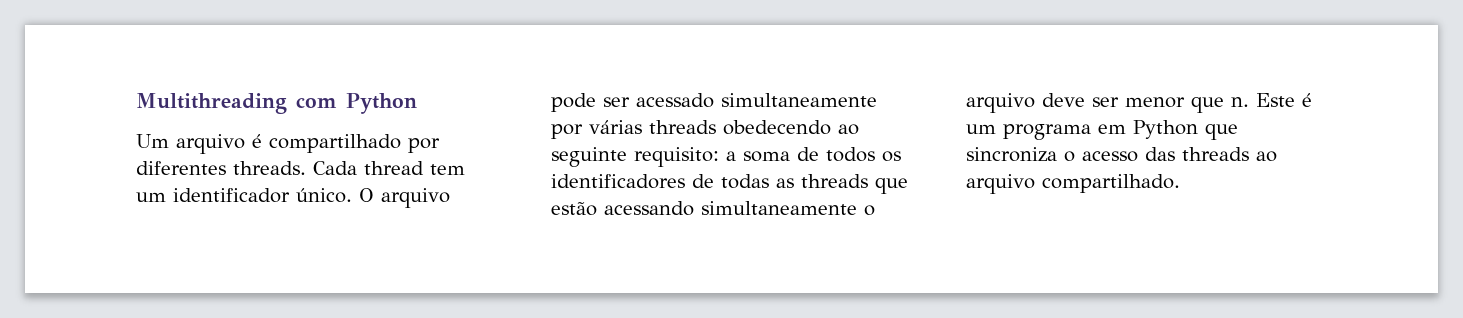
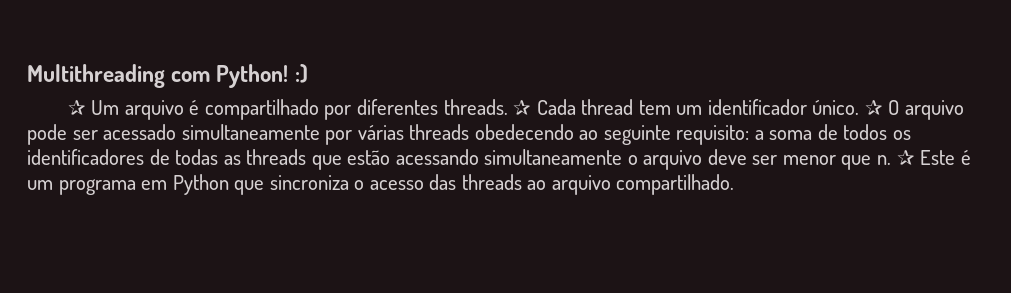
- Multithreading com Python
- Um arquivo é compartilhado por diferentes threads.
+ Multithreading com Python! :)
+ ✰ Um arquivo é compartilhado por diferentes threads.
- Cada thread tem um identificador único.
+ ✰ Cada thread tem um identificador único.
- O arquivo pode ser acessado simultaneamente por várias threads obedecendo ao seguinte requisito: a soma de todos os identificadores de todas as threads que estão acessando simultaneamente o arquivo deve ser menor que n.
+ ✰ O arquivo pode ser acessado simultaneamente por várias threads obedecendo ao seguinte requisito: a soma de todos os identificadores de todas as threads que estão acessando simultaneamente o arquivo deve ser menor que n.
- Este é um programa em Python que sincroniza o acesso das threads ao arquivo compartilhado.
+ ✰ Este é um programa em Python que sincroniza o acesso das threads ao arquivo compartilhado.

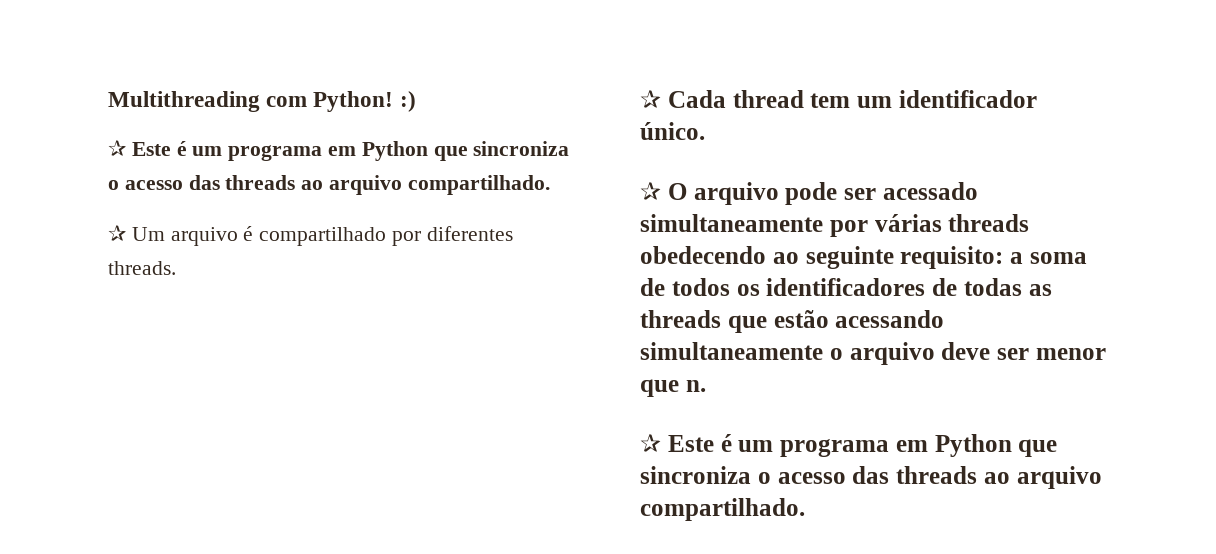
  Multithreading com Python! :)
+ ✰ Este é um programa em Python que sincroniza o acesso das threads ao arquivo compartilhado.
- ✰ Um arquivo é compartilhado por diferentes threads. ✰ Cada thread tem um identificador único. ✰ O arquivo pode ser acessado simultaneamente por várias threads obedecendo ao seguinte requisito:
+ ✰ Um arquivo é compartilhado por diferentes threads.
+ ✰ Cada thread tem um identificador único.
+ ✰ O arquivo pode ser acessado simultaneamente por várias threads obedecendo ao seguinte requisito:
- a soma de todos os identificadores de todas as threads que estão acessando simultaneamente o arquivo deve ser menor que n. ✰ Este é um programa em Python que sincroniza o acesso das threads ao arquivo compartilhado.
+ a soma de todos os identificadores de todas as threads que estão acessando simultaneamente o arquivo deve ser menor que n.
+ ✰ Este é um programa em Python que sincroniza o acesso das threads ao arquivo compartilhado.

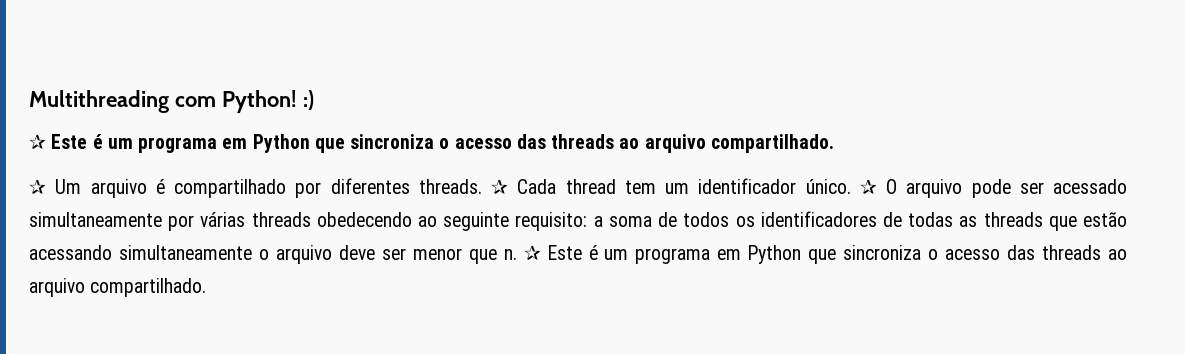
- ✰ Um arquivo é compartilhado por diferentes threads.
- ✰ Cada thread tem um identificador único.
- ✰ O arquivo pode ser acessado simultaneamente por várias threads obedecendo ao seguinte requisito:
+ ✰ Um arquivo é compartilhado por diferentes threads. ✰ Cada thread tem um identificador único. ✰ O arquivo pode ser acessado simultaneamente por várias threads obedecendo ao seguinte requisito:
- a soma de todos os identificadores de todas as threads que estão acessando simultaneamente o arquivo deve ser menor que n.
- ✰ Este é um programa em Python que sincroniza o acesso das threads ao arquivo compartilhado.
+ a soma de todos os identificadores de todas as threads que estão acessando simultaneamente o arquivo deve ser menor que n. ✰ Este é um programa em Python que sincroniza o acesso das threads ao arquivo compartilhado.

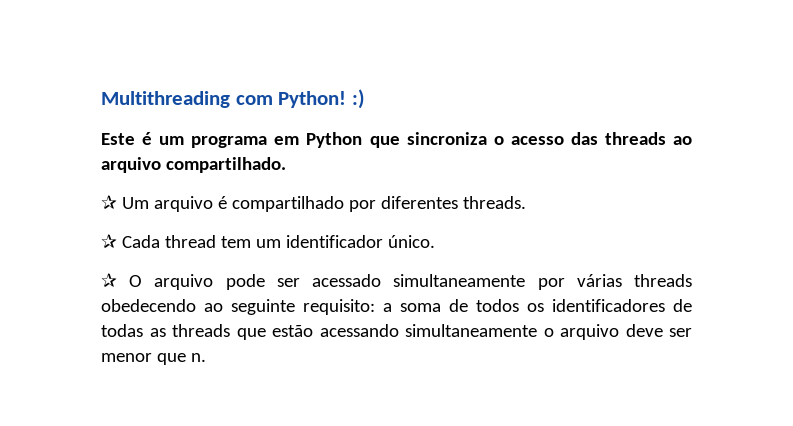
  Multithreading com Python! :)
- ✰ Este é um programa em Python que sincroniza o acesso das threads ao arquivo compartilhado.
+ Este é um programa em Python que sincroniza o acesso das threads ao arquivo compartilhado.
- ✰ Um arquivo é compartilhado por diferentes threads. ✰ Cada thread tem um identificador único. ✰ O arquivo pode ser acessado simultaneamente por várias threads obedecendo ao seguinte requisito: a soma de todos os identificadores de todas as threads que estão acessando simultaneamente o arquivo deve ser menor que n. ✰ Este é um programa em Python que sincroniza o acesso das threads ao arquivo compartilhado.
+ ✰ Um arquivo é compartilhado por diferentes threads.
+ ✰ Cada thread tem um identificador único.
+ ✰ O arquivo pode ser acessado simultaneamente por várias threads obedecendo ao seguinte requisito: a soma de todos os identificadores de todas as threads que estão acessando simultaneamente o arquivo deve ser menor que n.

